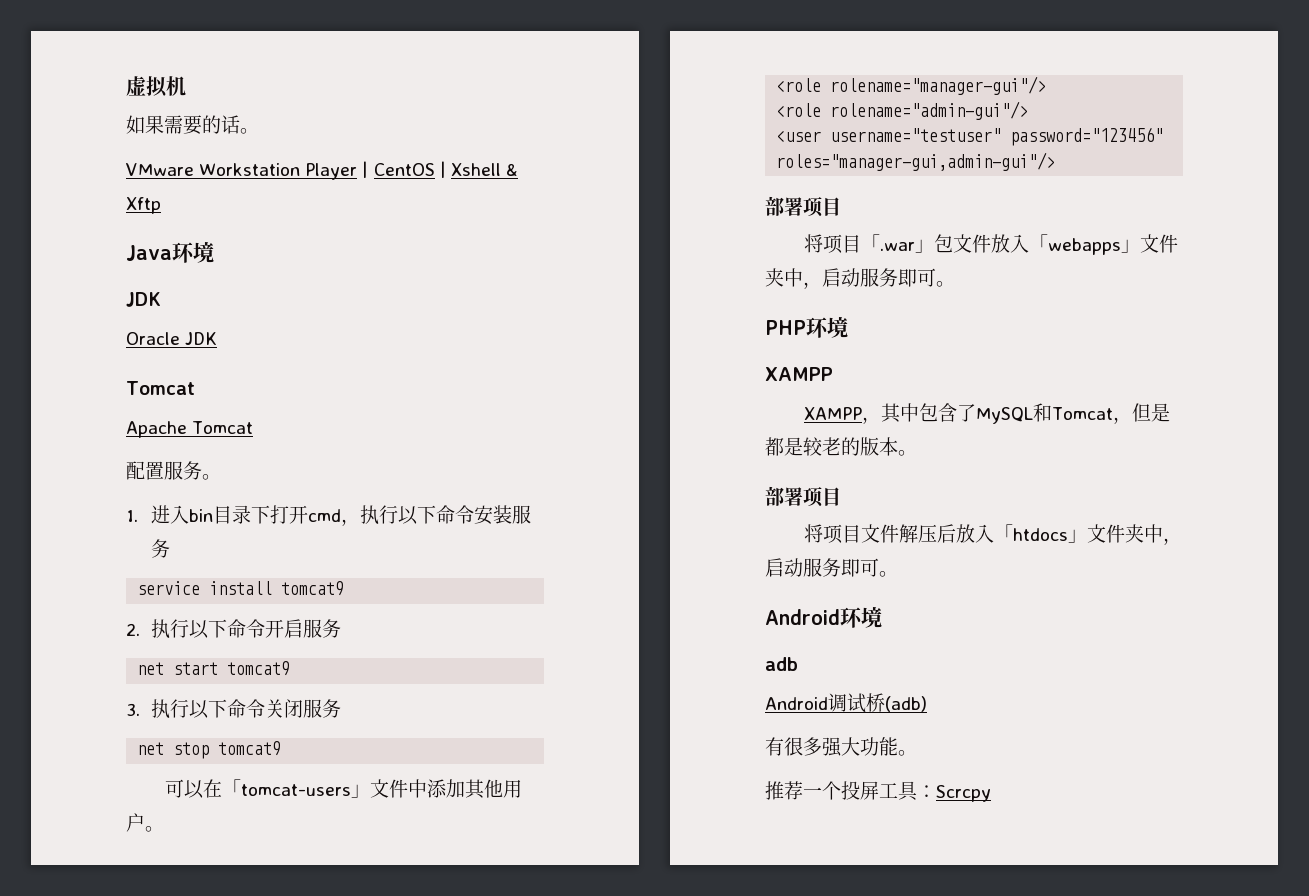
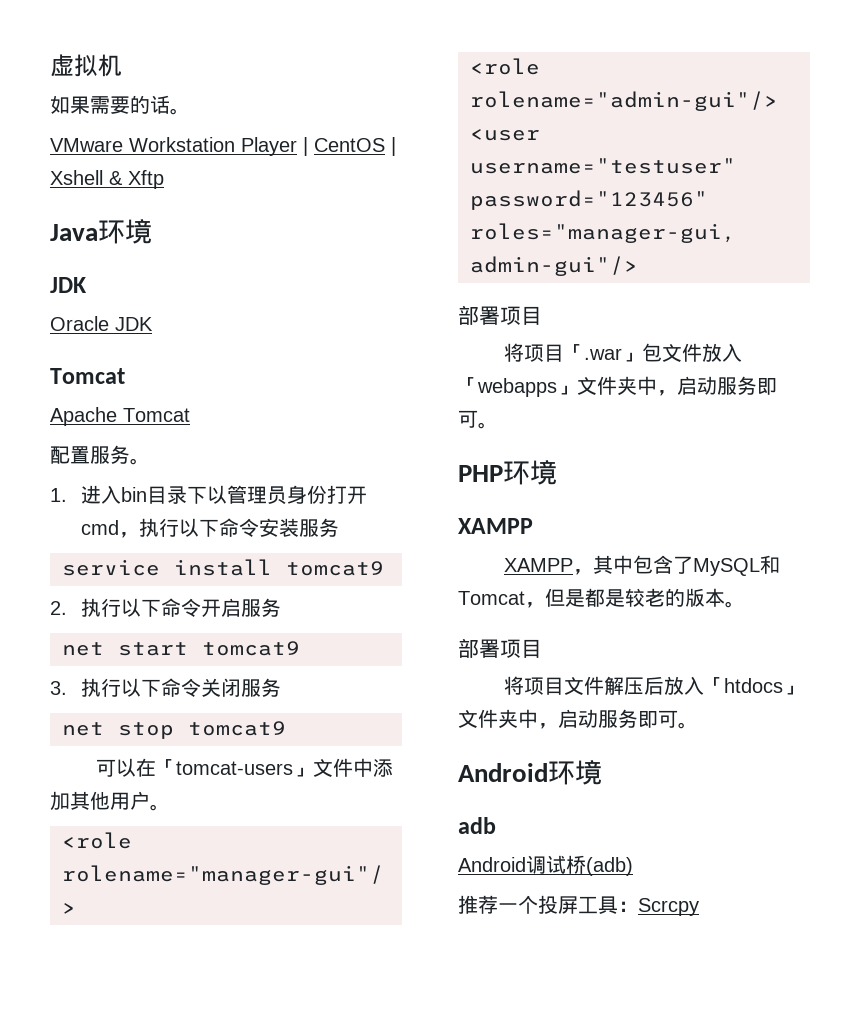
- 1.进入bin目录下打开cmd，执行以下命令安装服务
+ 1.进入bin目录下以管理员身份打开cmd，执行以下命令安装服务
- 有很多强大功能。

